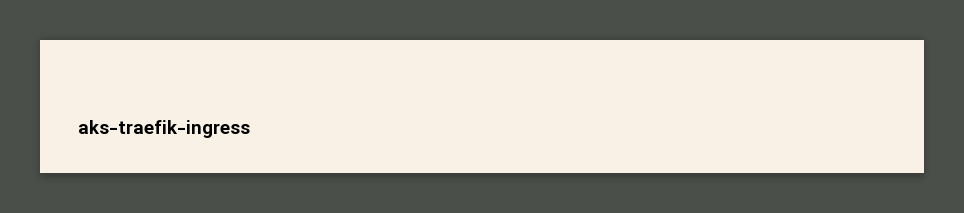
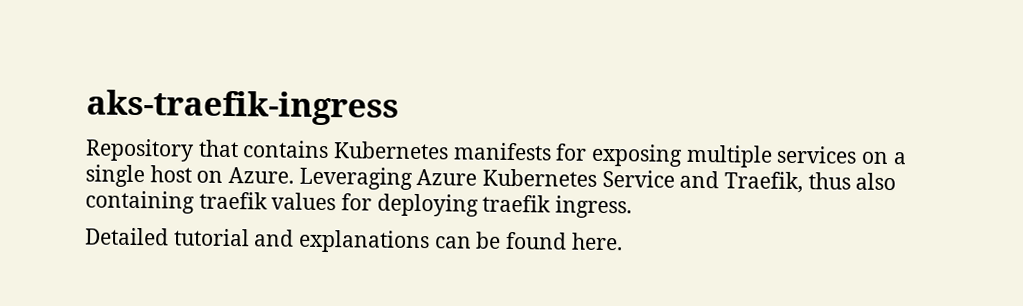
+ Repository that contains Kubernetes manifests for exposing multiple services on a single host on Azure. Leveraging Azure Kubernetes Service and Traefik, thus also containing traefik values for deploying traefik ingress.
+ Detailed tutorial and explanations can be found here.

